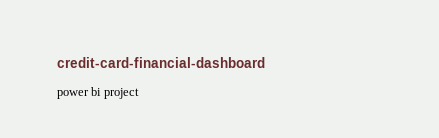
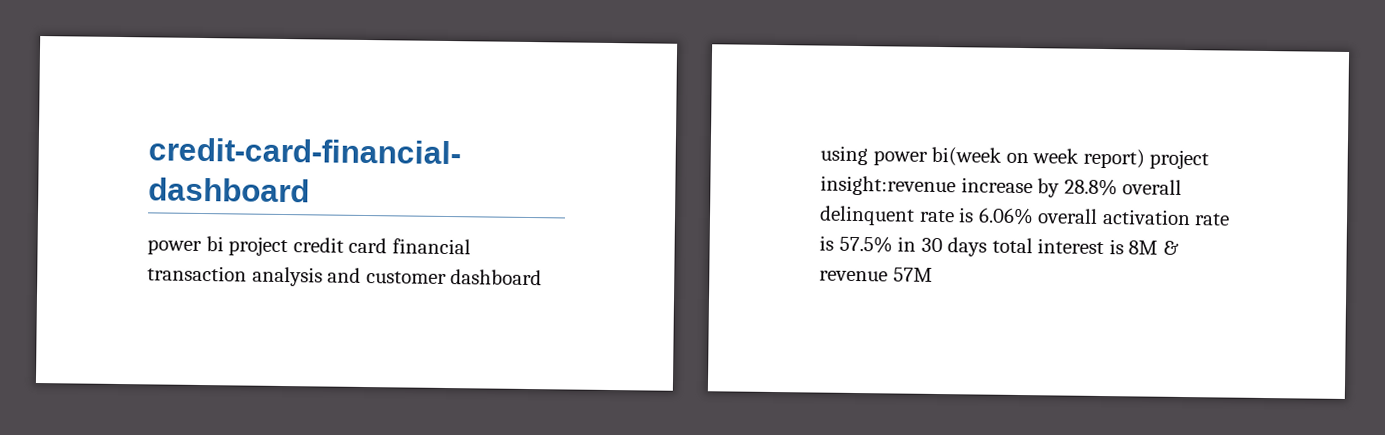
- power bi project
+ power bi project credit card financial transaction analysis and customer dashboard using power bi(week on week report) project insight:revenue increase by 28.8% overall delinquent rate is 6.06% overall activation rate is 57.5% in 30 days total interest is 8M & revenue 57M

